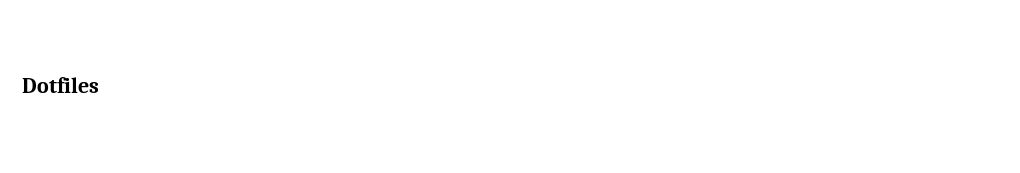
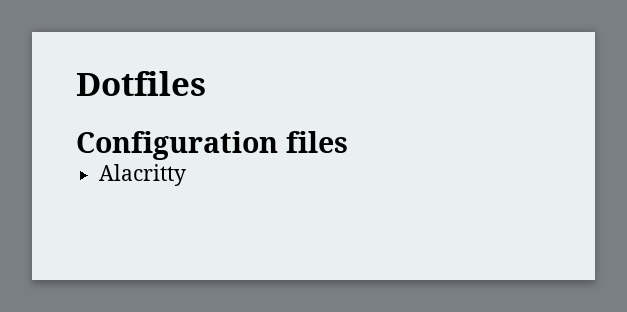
+ Configuration files
+ Alacritty

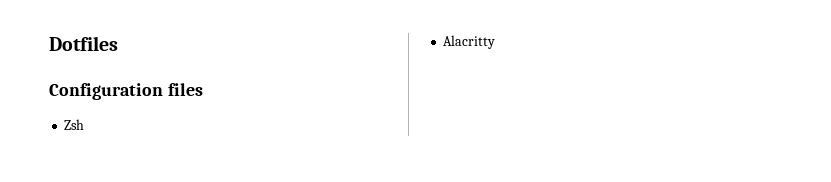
+ Zsh

